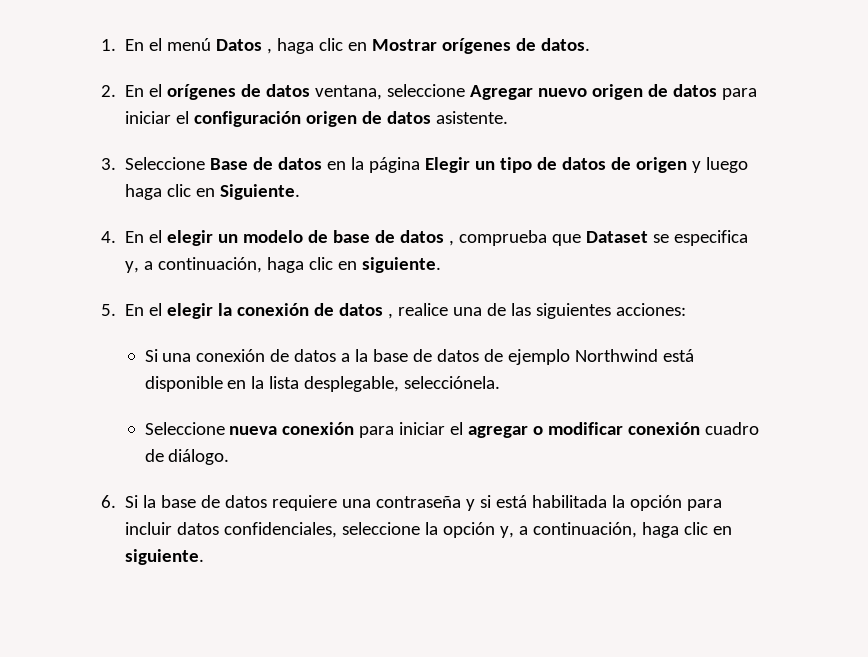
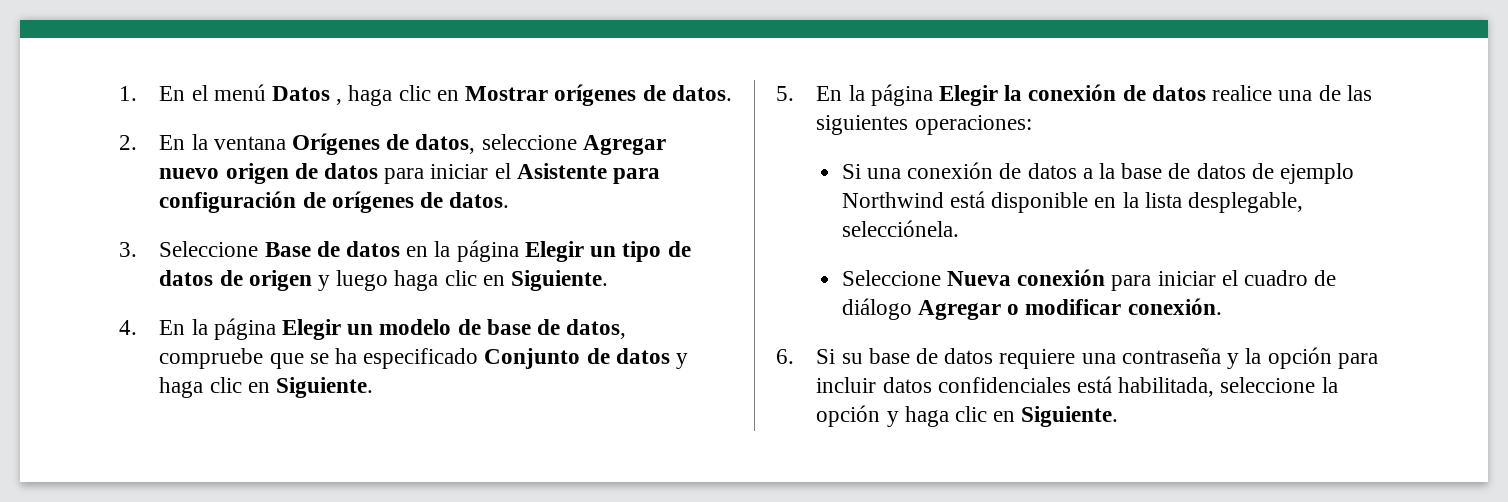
- 2. En el orígenes de datos ventana, seleccione Agregar nuevo origen de datos para iniciar el configuración origen de datos asistente.
+ 2. En la ventana Orígenes de datos, seleccione Agregar nuevo origen de datos para iniciar el Asistente para configuración de orígenes de datos.
- 4. En el elegir un modelo de base de datos , comprueba que Dataset se especifica y, a continuación, haga clic en siguiente.
+ 4. En la página Elegir un modelo de base de datos, compruebe que se ha especificado Conjunto de datos y haga clic en Siguiente.
- 5. En el elegir la conexión de datos , realice una de las siguientes acciones:
+ 5. En la página Elegir la conexión de datos realice una de las siguientes operaciones:
- Seleccione nueva conexión para iniciar el agregar o modificar conexión cuadro de diálogo.
+ Seleccione Nueva conexión para iniciar el cuadro de diálogo Agregar o modificar conexión.
- 6. Si la base de datos requiere una contraseña y si está habilitada la opción para incluir datos confidenciales, seleccione la opción y, a continuación, haga clic en siguiente.
+ 6. Si su base de datos requiere una contraseña y la opción para incluir datos confidenciales está habilitada, seleccione la opción y haga clic en Siguiente.

